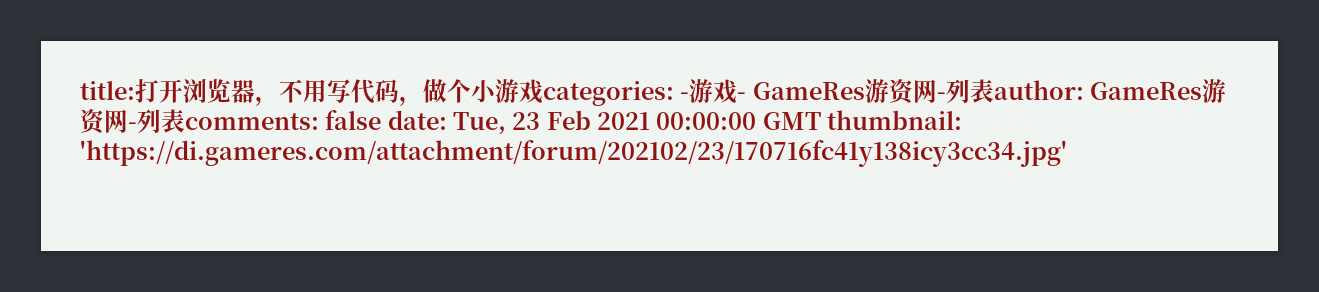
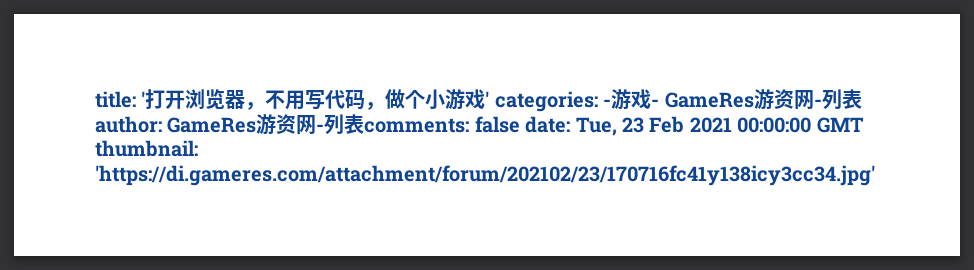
- title:打开浏览器，不用写代码，做个小游戏categories: -游戏- GameRes游资网-列表author: GameRes游资网-列表comments: false date: Tue, 23 Feb 2021 00:00:00 GMT thumbnail: 'https://di.gameres.com/attachment/forum/202102/23/170716fc41y138icy3cc34.jpg'
+ title: '打开浏览器，不用写代码，做个小游戏' categories: -游戏- GameRes游资网-列表author: GameRes游资网-列表comments: false date: Tue, 23 Feb 2021 00:00:00 GMT thumbnail: 'https://di.gameres.com/attachment/forum/202102/23/170716fc41y138icy3cc34.jpg'

